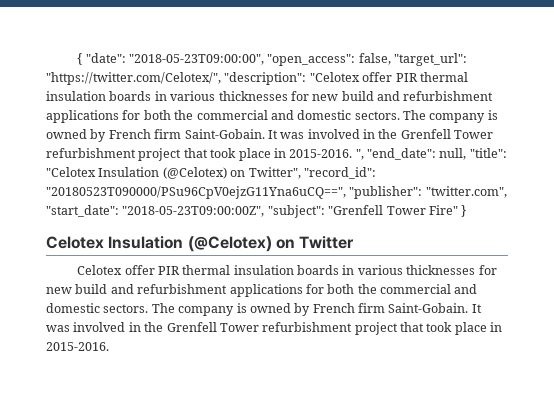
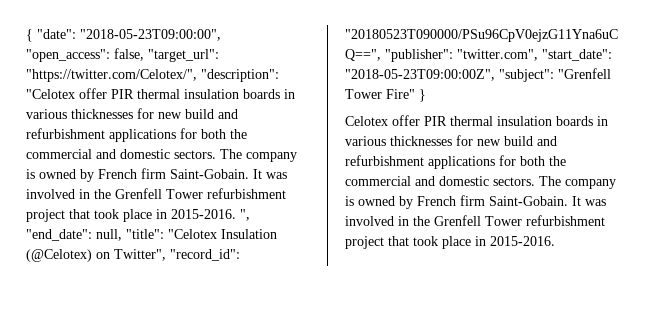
- Celotex Insulation (@Celotex) on Twitter

